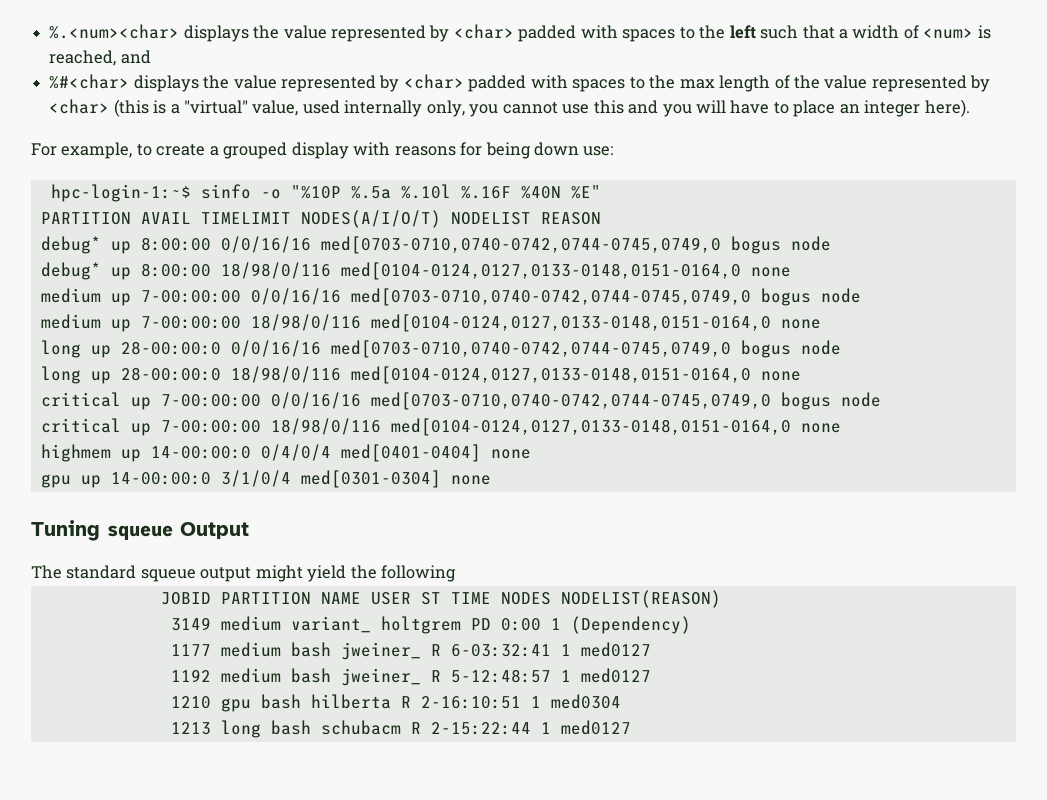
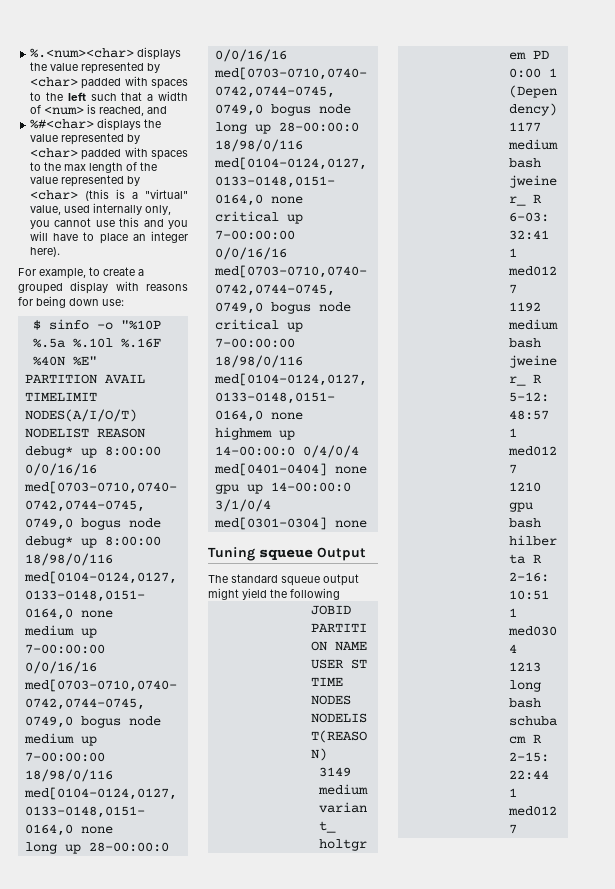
- hpc-login-1:~$ sinfo -o "%10P %.5a %.10l %.16F %40N %E"
+ $ sinfo -o "%10P %.5a %.10l %.16F %40N %E"

